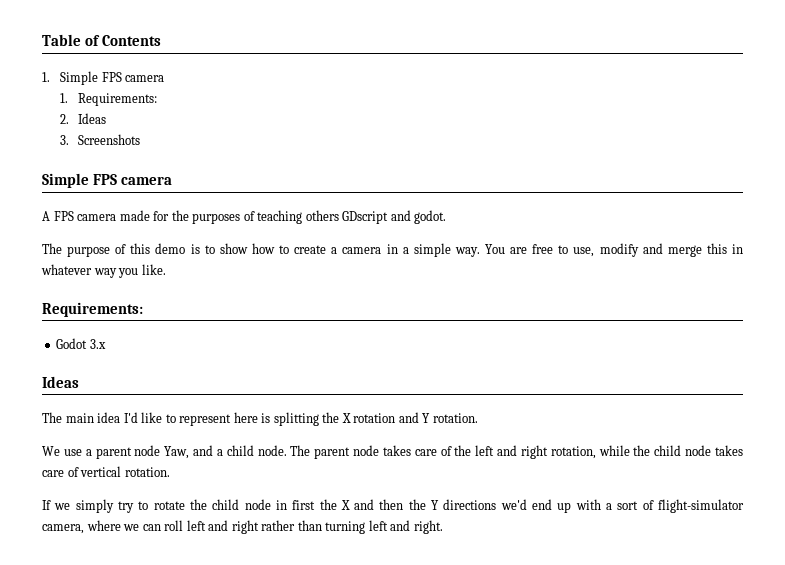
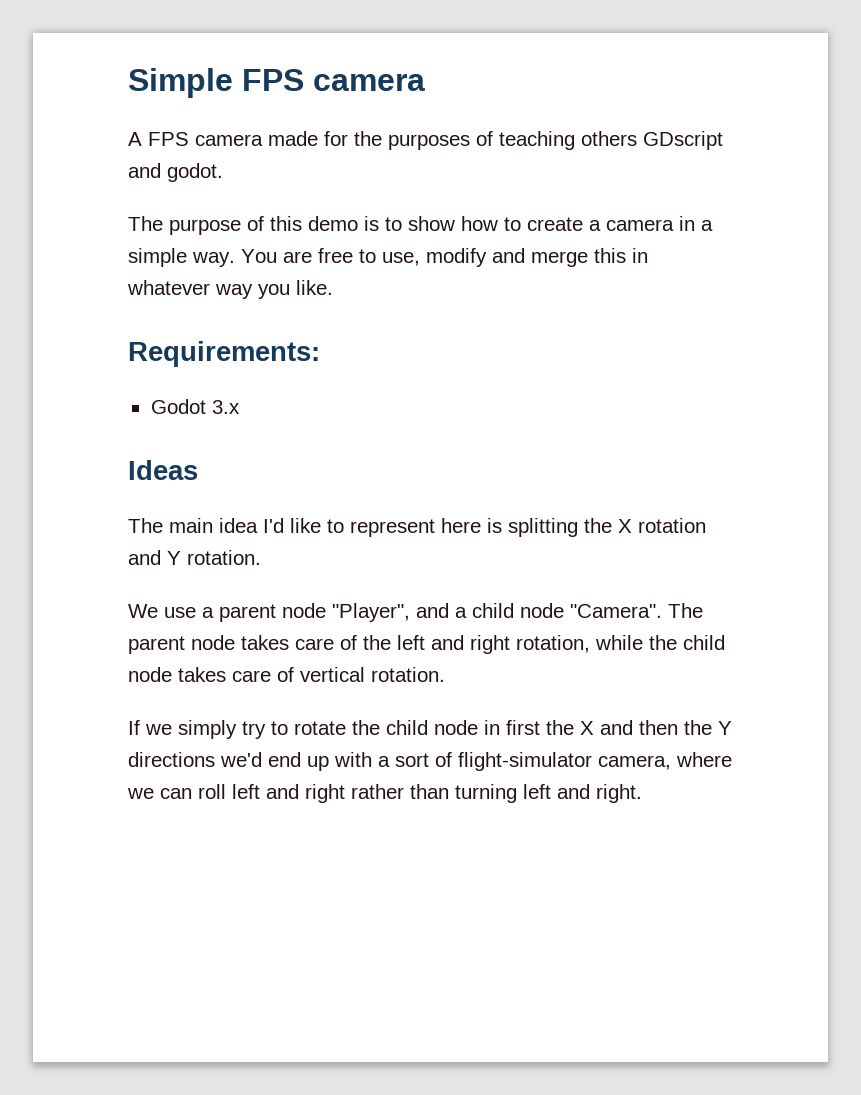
- Table of Contents
- 1. Simple FPS camera
- 1. Requirements:
- 2. Ideas
- 3. Screenshots
- We use a parent node Yaw, and a child node.
+ We use a parent node "Player", and a child node "Camera".

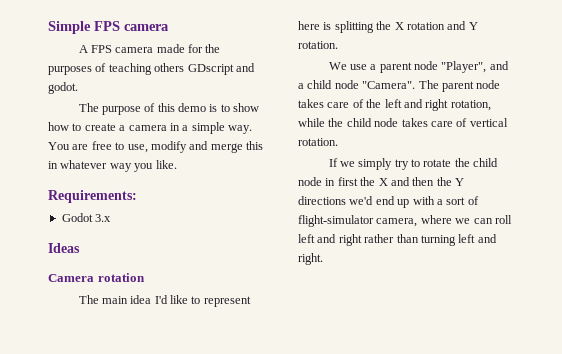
+ Camera rotation

